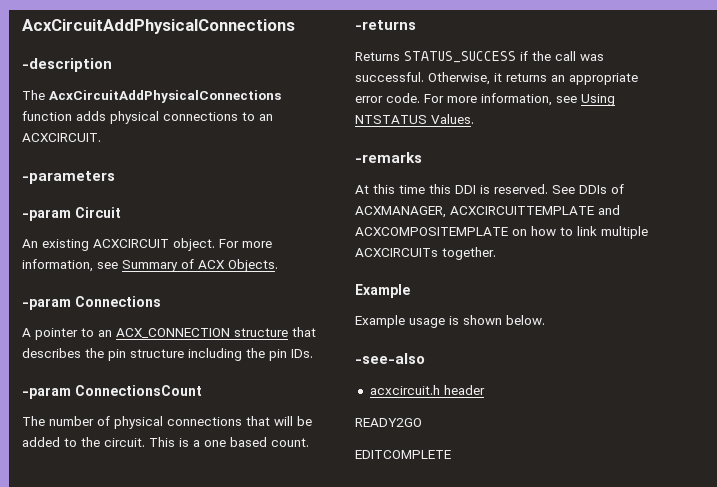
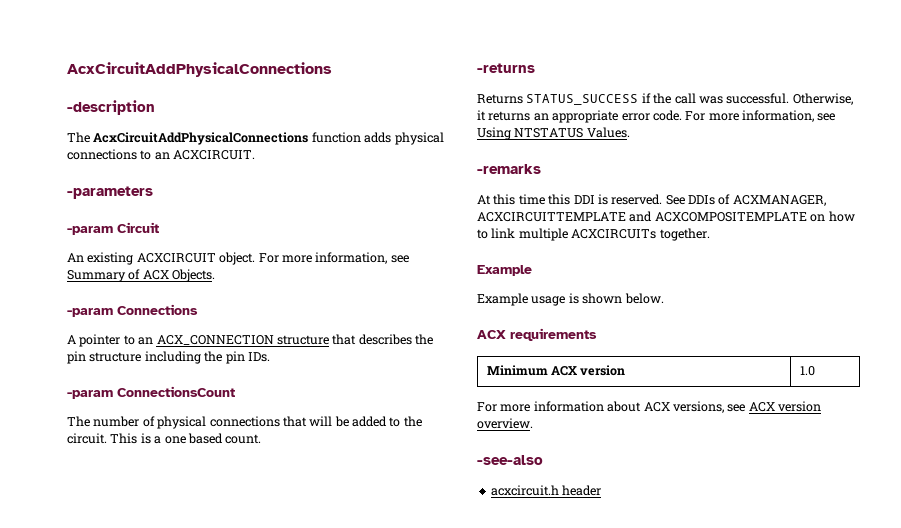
+ ACX requirements
+ Minimum ACX version | 1.0
+ For more information about ACX versions, see ACX version overview.
- READY2GO
- EDITCOMPLETE

